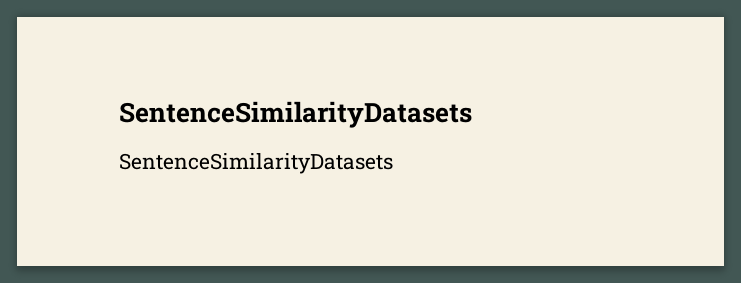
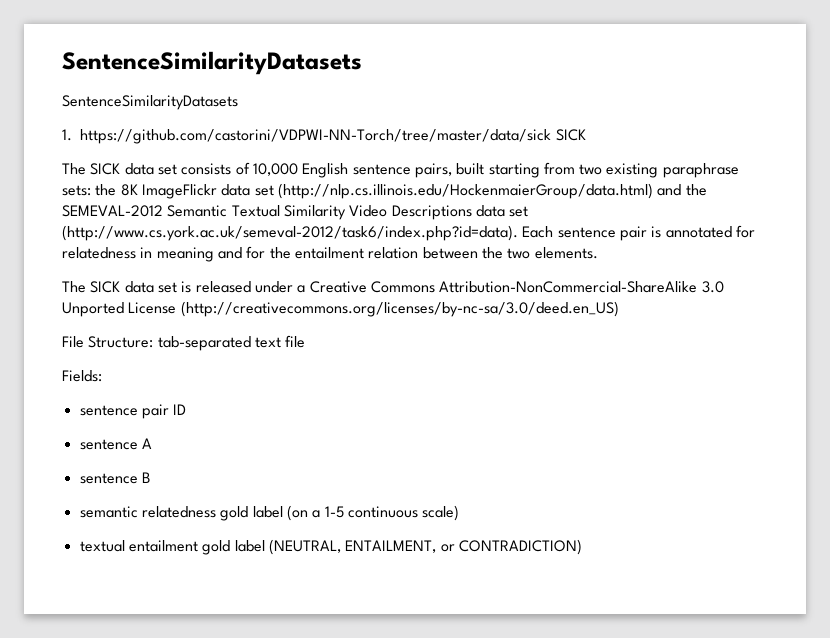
+ 1. https://github.com/castorini/VDPWI-NN-Torch/tree/master/data/sick SICK
+ The SICK data set consists of 10,000 English sentence pairs, built starting from two existing paraphrase sets: the 8K ImageFlickr data set (http://nlp.cs.illinois.edu/HockenmaierGroup/data.html) and the SEMEVAL-2012 Semantic Textual Similarity Video Descriptions data set (http://www.cs.york.ac.uk/semeval-2012/task6/index.php?id=data). Each sentence pair is annotated for relatedness in meaning and for the entailment relation between the two elements.
+ The SICK data set is released under a Creative Commons Attribution-NonCommercial-ShareAlike 3.0 Unported License (http://creativecommons.org/licenses/by-nc-sa/3.0/deed.en_US)
+ File Structure: tab-separated text file
+ Fields:
+ sentence pair ID
+ sentence A
+ sentence B
+ semantic relatedness gold label (on a 1-5 continuous scale)
+ textual entailment gold label (NEUTRAL, ENTAILMENT, or CONTRADICTION)

